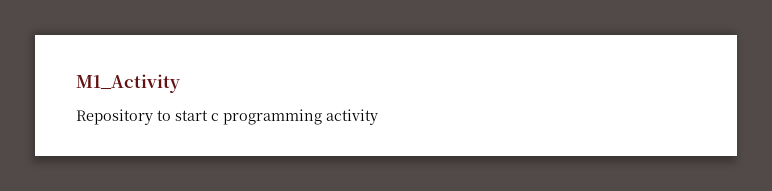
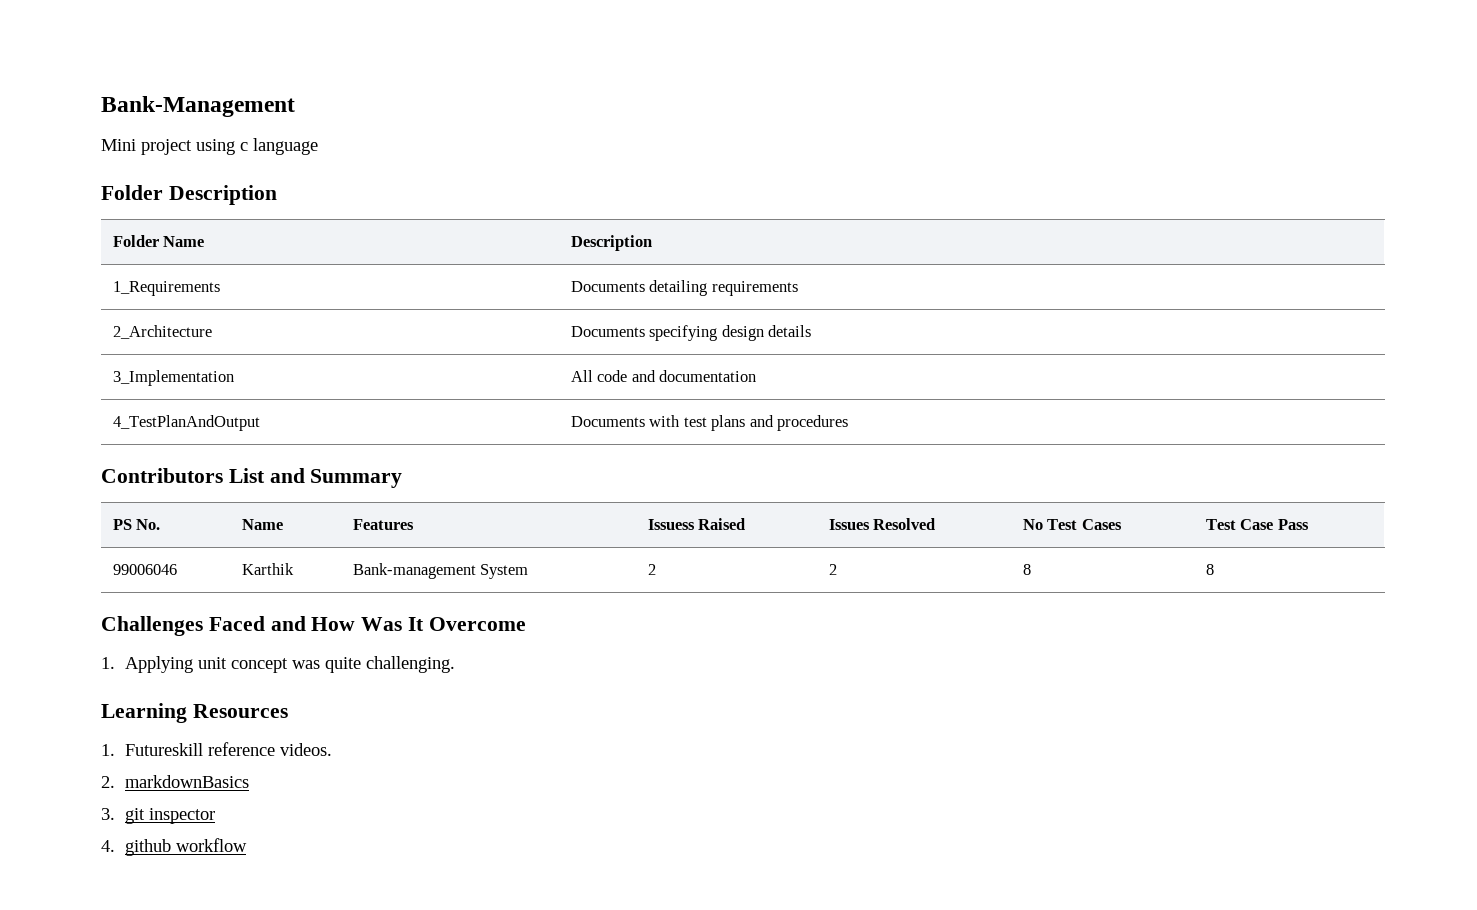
- M1_Activity
- Repository to start c programming activity
+ Bank-Management
+ Mini project using c language
+ Folder Description
+ Folder Name | Description
+ 1_Requirements | Documents detailing requirements
+ 2_Architecture | Documents specifying design details
+ 3_Implementation | All code and documentation
+ 4_TestPlanAndOutput | Documents with test plans and procedures
+ Contributors List and Summary
+ PS No. | Name | Features | Issuess Raised | Issues Resolved | No Test Cases | Test Case Pass
+ 99006046 | Karthik | Bank-management System | 2 | 2 | 8 | 8
+ Challenges Faced and How Was It Overcome
+ 1. Applying unit concept was quite challenging.
+ Learning Resources
+ 1. Futureskill reference videos.
+ 2. markdownBasics
+ 3. git inspector
+ 4. github workflow

